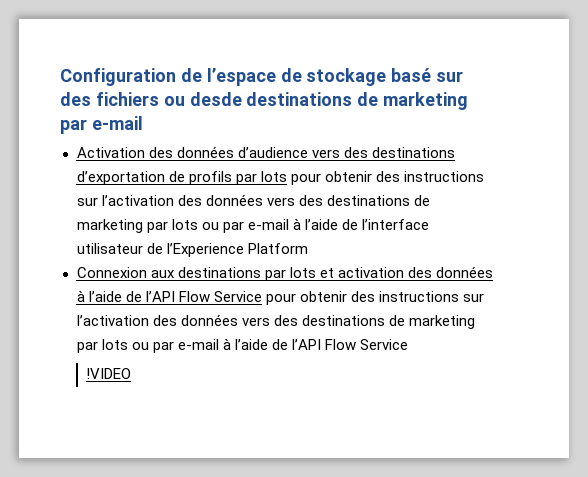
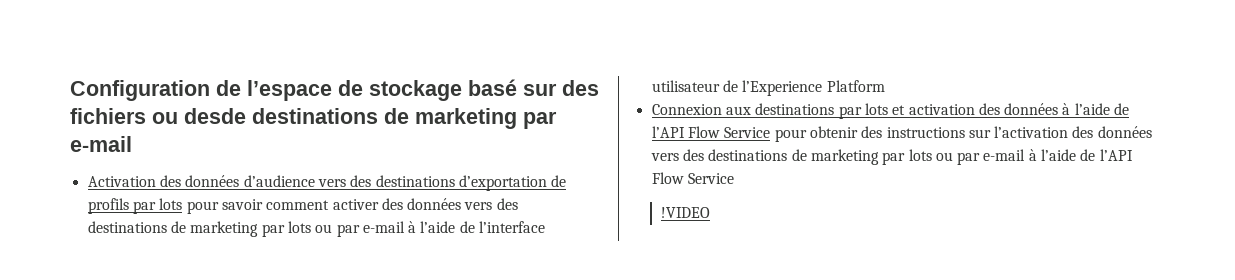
- Activation des données d’audience vers des destinations d’exportation de profils par lots pour obtenir des instructions sur l’activation des données vers des destinations de marketing par lots ou par e-mail à l’aide de l’interface utilisateur de l’Experience Platform
+ Activation des données d’audience vers des destinations d’exportation de profils par lots pour savoir comment activer des données vers des destinations de marketing par lots ou par e-mail à l’aide de l’interface utilisateur de l’Experience Platform

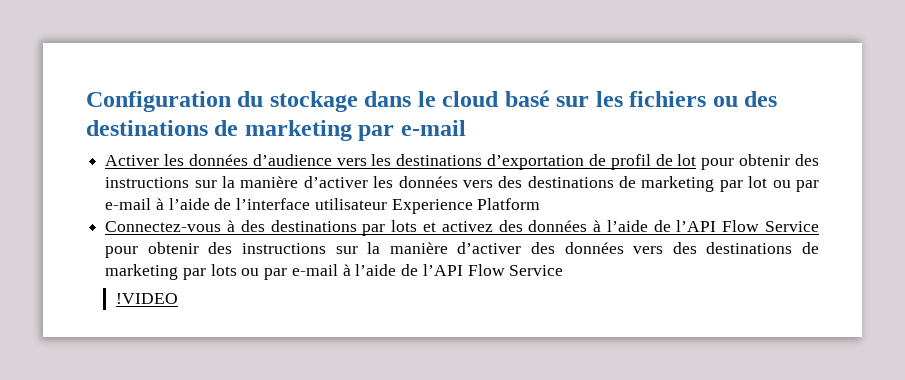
- Configuration de l’espace de stockage basé sur des fichiers ou desde destinations de marketing par e-mail
+ Configuration du stockage dans le cloud basé sur les fichiers ou des destinations de marketing par e-mail
- Activation des données d’audience vers des destinations d’exportation de profils par lots pour savoir comment activer des données vers des destinations de marketing par lots ou par e-mail à l’aide de l’interface utilisateur de l’Experience Platform
+ Activer les données d’audience vers les destinations d’exportation de profil de lot pour obtenir des instructions sur la manière d’activer les données vers des destinations de marketing par lot ou par e-mail à l’aide de l’interface utilisateur Experience Platform
- Connexion aux destinations par lots et activation des données à l’aide de l’API Flow Service pour obtenir des instructions sur l’activation des données vers des destinations de marketing par lots ou par e-mail à l’aide de l’API Flow Service
+ Connectez-vous à des destinations par lots et activez des données à l’aide de l’API Flow Service pour obtenir des instructions sur la manière d’activer des données vers des destinations de marketing par lots ou par e-mail à l’aide de l’API Flow Service

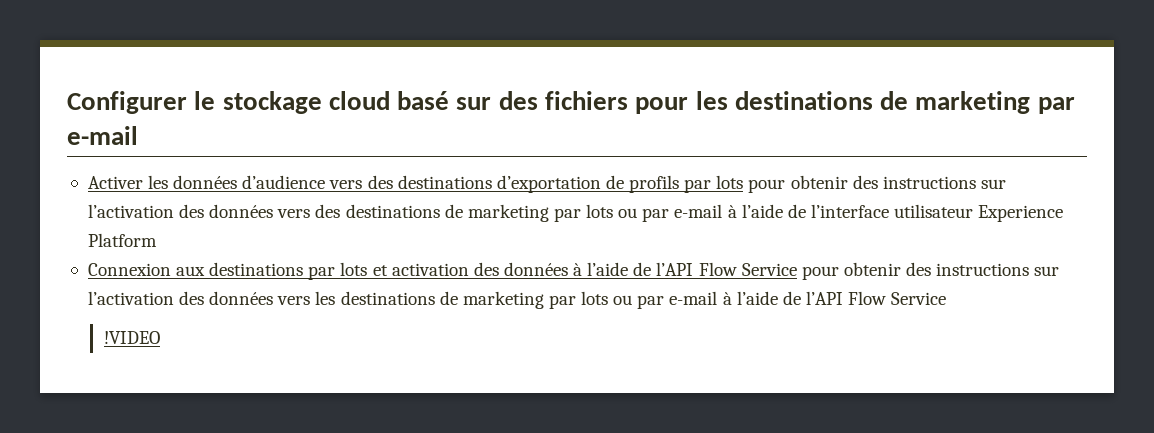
- Configuration du stockage dans le cloud basé sur les fichiers ou des destinations de marketing par e-mail
+ Configurer le stockage cloud basé sur des fichiers pour les destinations de marketing par e-mail
- Activer les données d’audience vers les destinations d’exportation de profil de lot pour obtenir des instructions sur la manière d’activer les données vers des destinations de marketing par lot ou par e-mail à l’aide de l’interface utilisateur Experience Platform
+ Activer les données d’audience vers des destinations d’exportation de profils par lots pour obtenir des instructions sur l’activation des données vers des destinations de marketing par lots ou par e-mail à l’aide de l’interface utilisateur Experience Platform
- Connectez-vous à des destinations par lots et activez des données à l’aide de l’API Flow Service pour obtenir des instructions sur la manière d’activer des données vers des destinations de marketing par lots ou par e-mail à l’aide de l’API Flow Service
+ Connexion aux destinations par lots et activation des données à l’aide de l’API Flow Service pour obtenir des instructions sur l’activation des données vers les destinations de marketing par lots ou par e-mail à l’aide de l’API Flow Service

